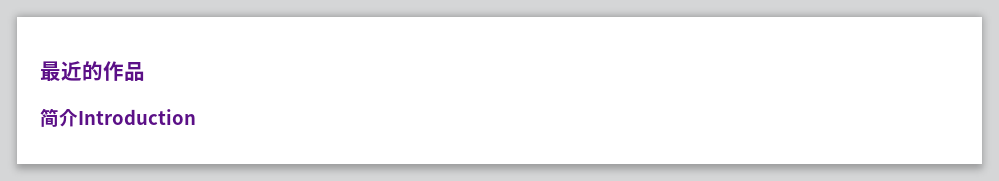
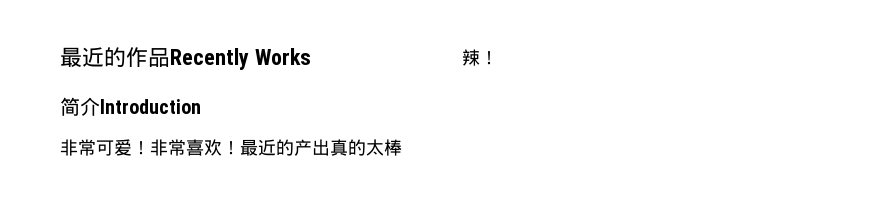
- 最近的作品
+ 最近的作品Recently Works
+ 非常可爱！非常喜欢！最近的产出真的太棒辣！

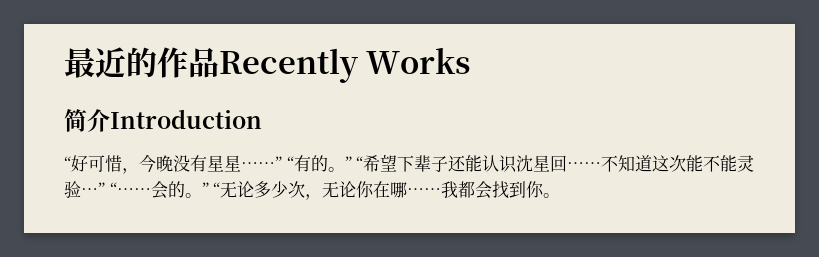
- 非常可爱！非常喜欢！最近的产出真的太棒辣！
+ “好可惜，今晚没有星星……” “有的。” “希望下辈子还能认识沈星回……不知道这次能不能灵验…” “……会的。” “无论多少次，无论你在哪……我都会找到你。

